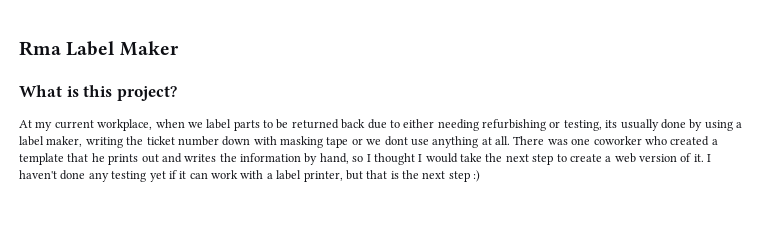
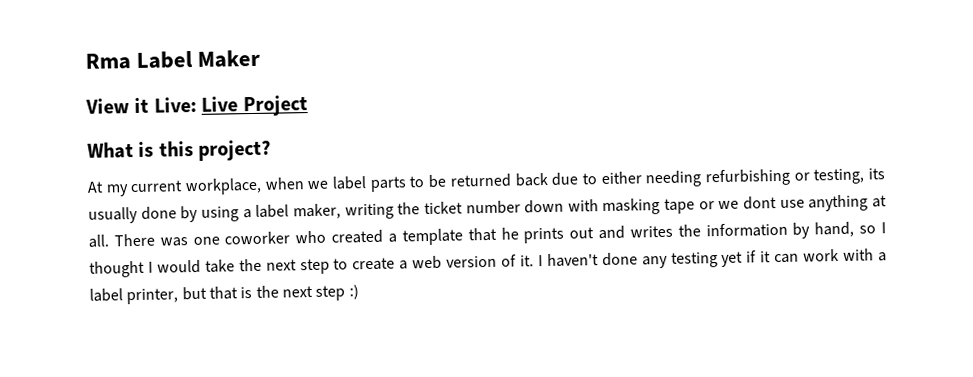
+ View it Live: Live Project

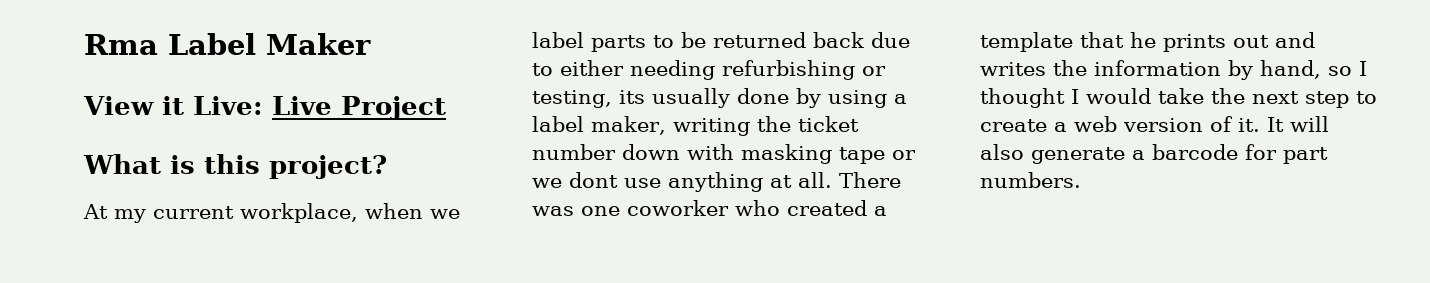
- I haven't done any testing yet if it can work with a label printer, but that is the next step :)
+ It will also generate a barcode for part numbers.

